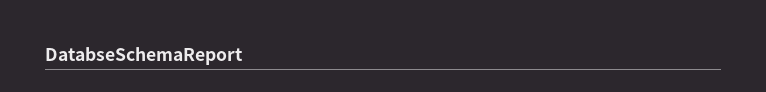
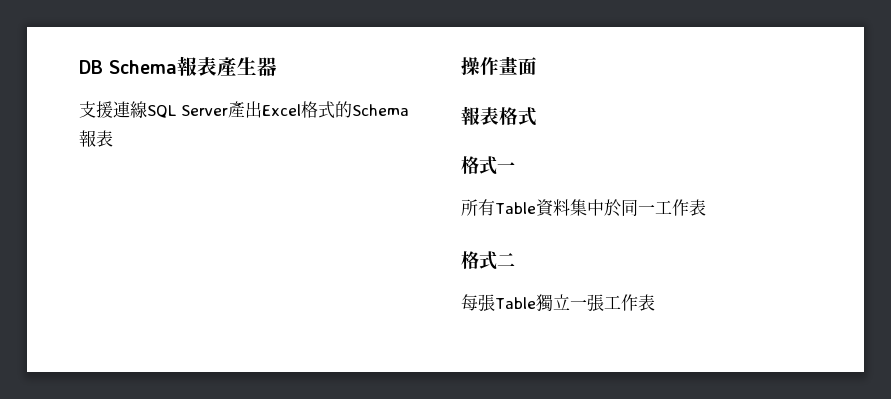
- DatabseSchemaReport
+ DB Schema報表產生器
+ 支援連線SQL Server產出Excel格式的Schema報表
+ 操作畫面
+ 報表格式
+ 格式一
+ 所有Table資料集中於同一工作表
+ 格式二
+ 每張Table獨立一張工作表

